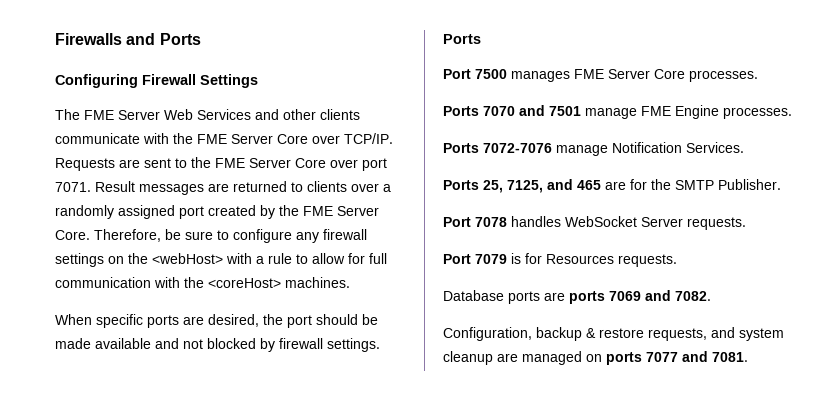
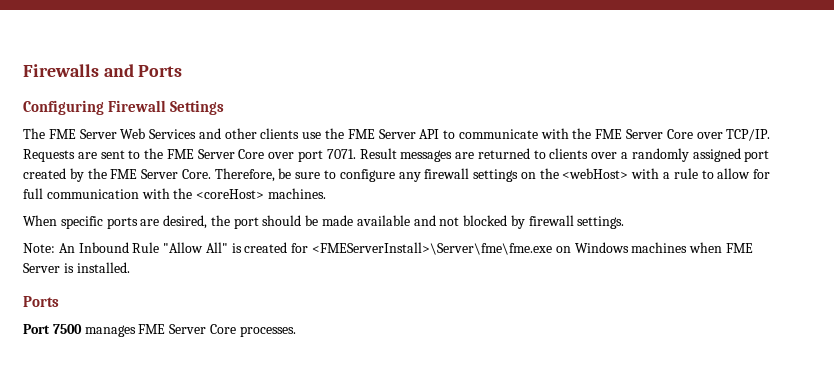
- The FME Server Web Services and other clients communicate with the FME Server Core over TCP/IP.
+ The FME Server Web Services and other clients use the FME Server API to communicate with the FME Server Core over TCP/IP.
+ Note: An Inbound Rule "Allow All" is created for <FMEServerInstall>\Server\fme\fme.exe on Windows machines when FME Server is installed.
- Ports 7070 and 7501 manage FME Engine processes.
- Ports 7072-7076 manage Notification Services.
- Ports 25, 7125, and 465 are for the SMTP Publisher.
- Port 7078 handles WebSocket Server requests.
- Port 7079 is for Resources requests.
- Database ports are ports 7069 and 7082.
- Configuration, backup & restore requests, and system cleanup are managed on ports 7077 and 7081.

